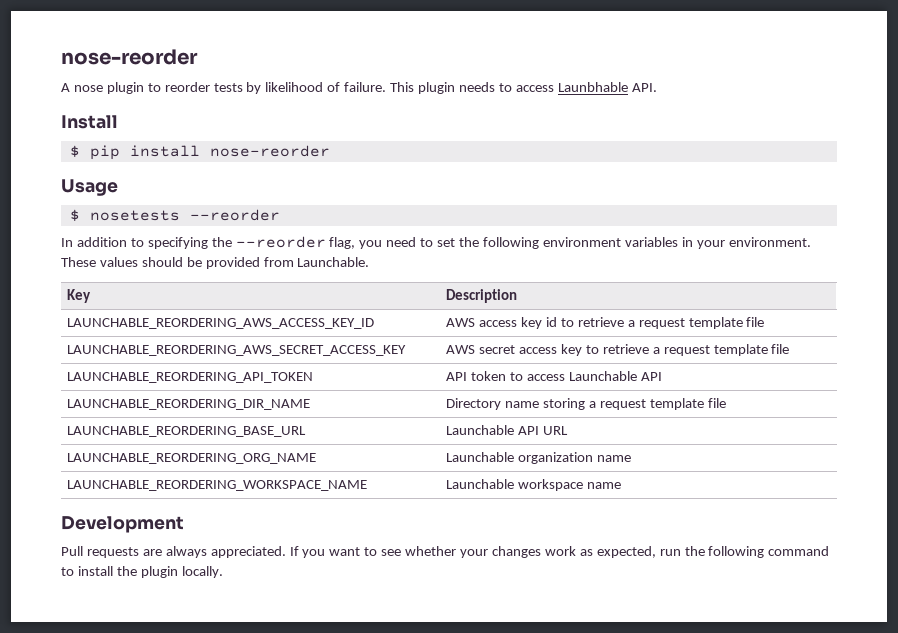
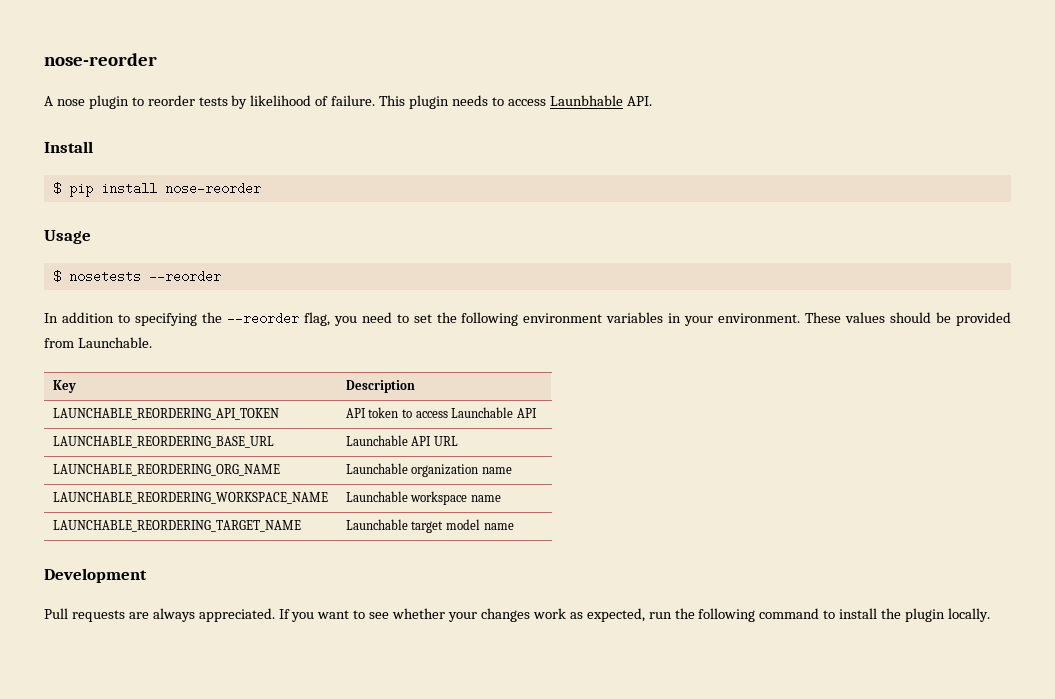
- LAUNCHABLE_REORDERING_AWS_ACCESS_KEY_ID | AWS access key id to retrieve a request template file
- LAUNCHABLE_REORDERING_AWS_SECRET_ACCESS_KEY | AWS secret access key to retrieve a request template file
- LAUNCHABLE_REORDERING_DIR_NAME | Directory name storing a request template file
+ LAUNCHABLE_REORDERING_TARGET_NAME | Launchable target model name

